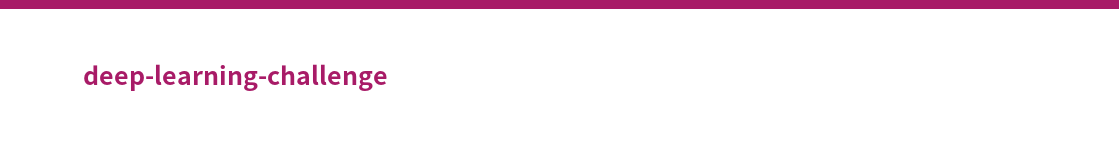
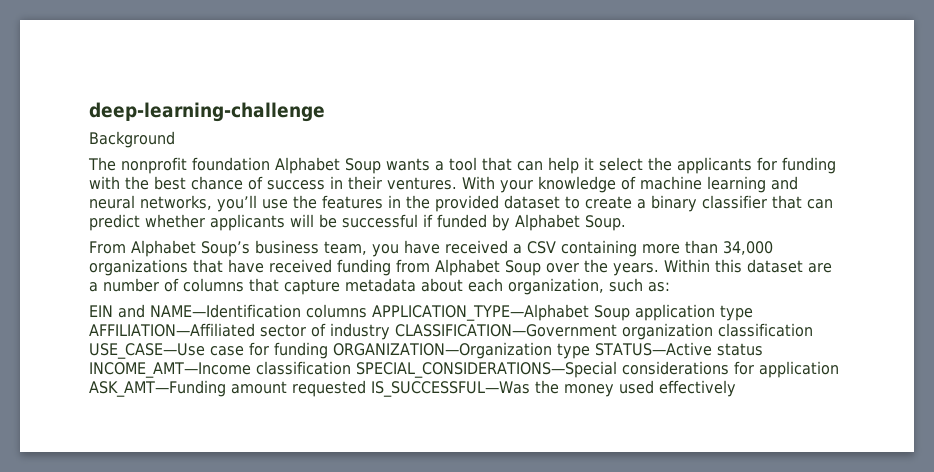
+ Background
+ The nonprofit foundation Alphabet Soup wants a tool that can help it select the applicants for funding with the best chance of success in their ventures. With your knowledge of machine learning and neural networks, you’ll use the features in the provided dataset to create a binary classifier that can predict whether applicants will be successful if funded by Alphabet Soup.
+ From Alphabet Soup’s business team, you have received a CSV containing more than 34,000 organizations that have received funding from Alphabet Soup over the years. Within this dataset are a number of columns that capture metadata about each organization, such as:
+ EIN and NAME—Identification columns APPLICATION_TYPE—Alphabet Soup application type AFFILIATION—Affiliated sector of industry CLASSIFICATION—Government organization classification USE_CASE—Use case for funding ORGANIZATION—Organization type STATUS—Active status INCOME_AMT—Income classification SPECIAL_CONSIDERATIONS—Special considerations for application ASK_AMT—Funding amount requested IS_SUCCESSFUL—Was the money used effectively

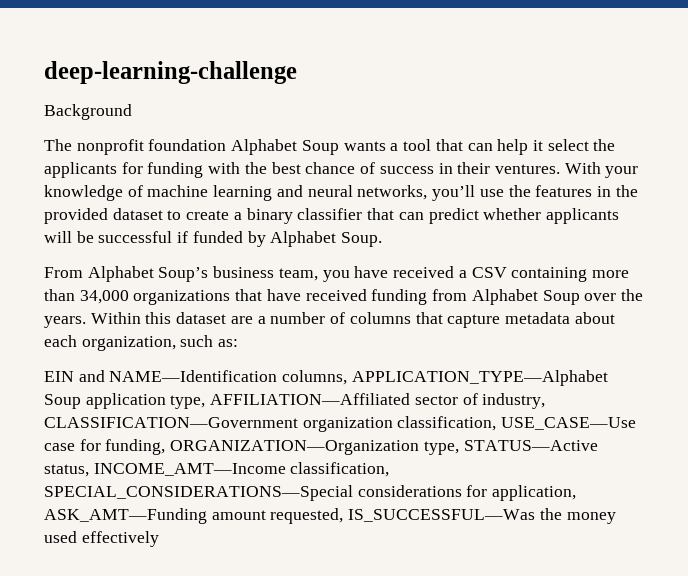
- EIN and NAME—Identification columns APPLICATION_TYPE—Alphabet Soup application type AFFILIATION—Affiliated sector of industry CLASSIFICATION—Government organization classification USE_CASE—Use case for funding ORGANIZATION—Organization type STATUS—Active status INCOME_AMT—Income classification SPECIAL_CONSIDERATIONS—Special considerations for application ASK_AMT—Funding amount requested IS_SUCCESSFUL—Was the money used effectively
+ EIN and NAME—Identification columns, APPLICATION_TYPE—Alphabet Soup application type, AFFILIATION—Affiliated sector of industry, CLASSIFICATION—Government organization classification, USE_CASE—Use case for funding, ORGANIZATION—Organization type, STATUS—Active status, INCOME_AMT—Income classification, SPECIAL_CONSIDERATIONS—Special considerations for application, ASK_AMT—Funding amount requested, IS_SUCCESSFUL—Was the money used effectively

